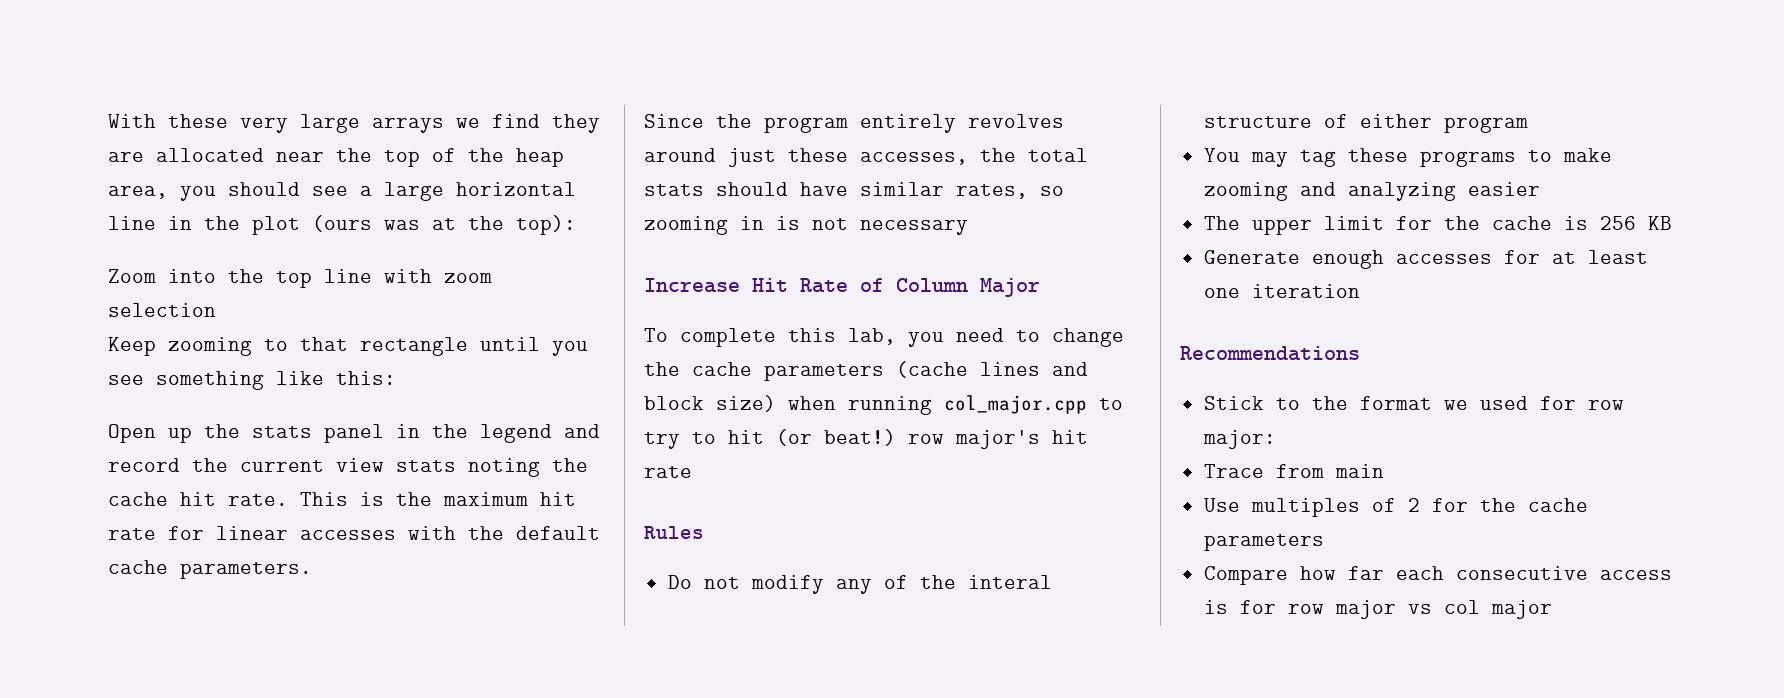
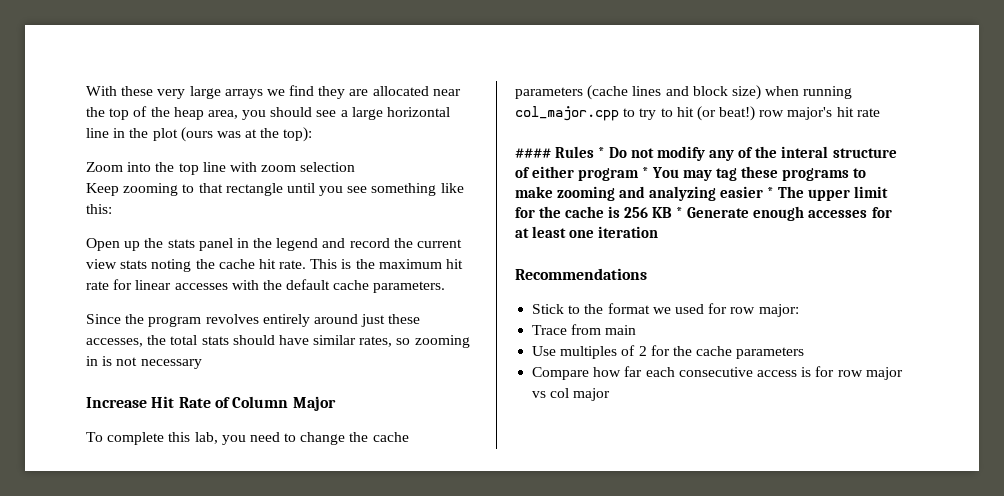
- Since the program entirely revolves around just these accesses, the total stats should have similar rates, so zooming in is not necessary
+ Since the program revolves entirely around just these accesses, the total stats should have similar rates, so zooming in is not necessary
- Rules
- Do not modify any of the interal structure of either program
- You may tag these programs to make zooming and analyzing easier
- The upper limit for the cache is 256 KB
- Generate enough accesses for at least one iteration
+ #### Rules * Do not modify any of the interal structure of either program * You may tag these programs to make zooming and analyzing easier * The upper limit for the cache is 256 KB * Generate enough accesses for at least one iteration

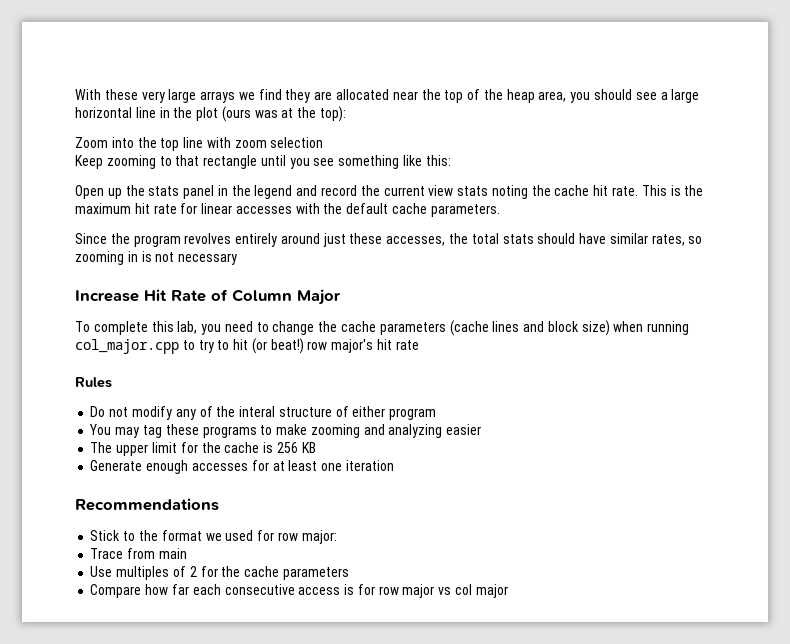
- #### Rules * Do not modify any of the interal structure of either program * You may tag these programs to make zooming and analyzing easier * The upper limit for the cache is 256 KB * Generate enough accesses for at least one iteration
+ Rules
+ Do not modify any of the interal structure of either program
+ You may tag these programs to make zooming and analyzing easier
+ The upper limit for the cache is 256 KB
+ Generate enough accesses for at least one iteration

